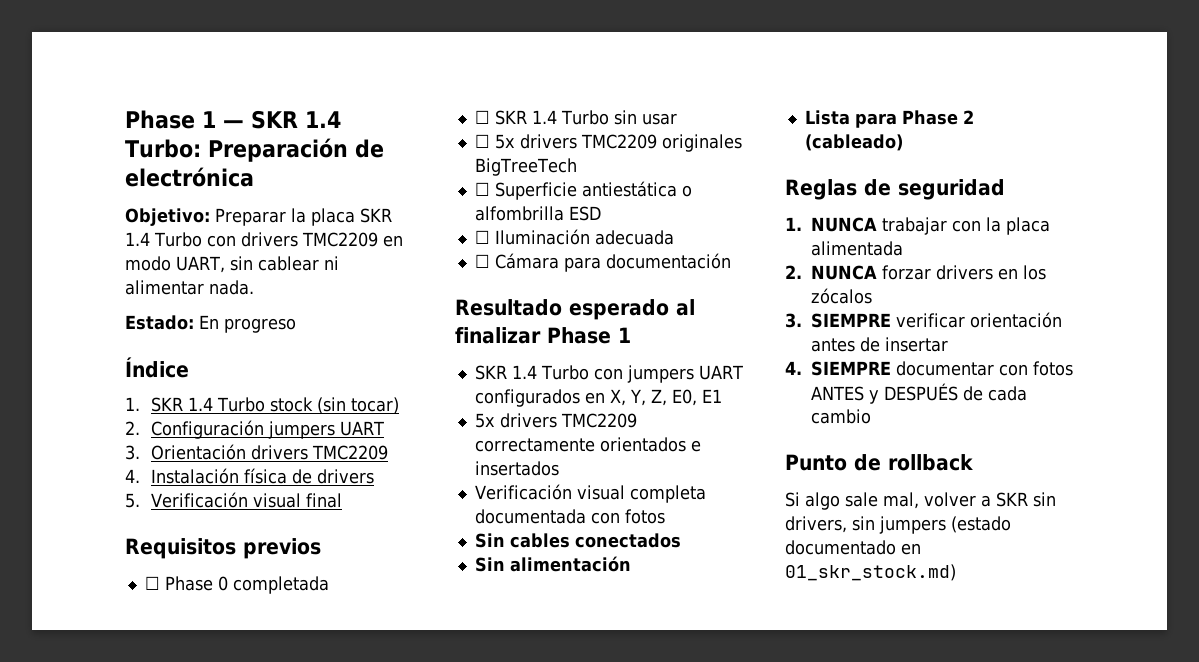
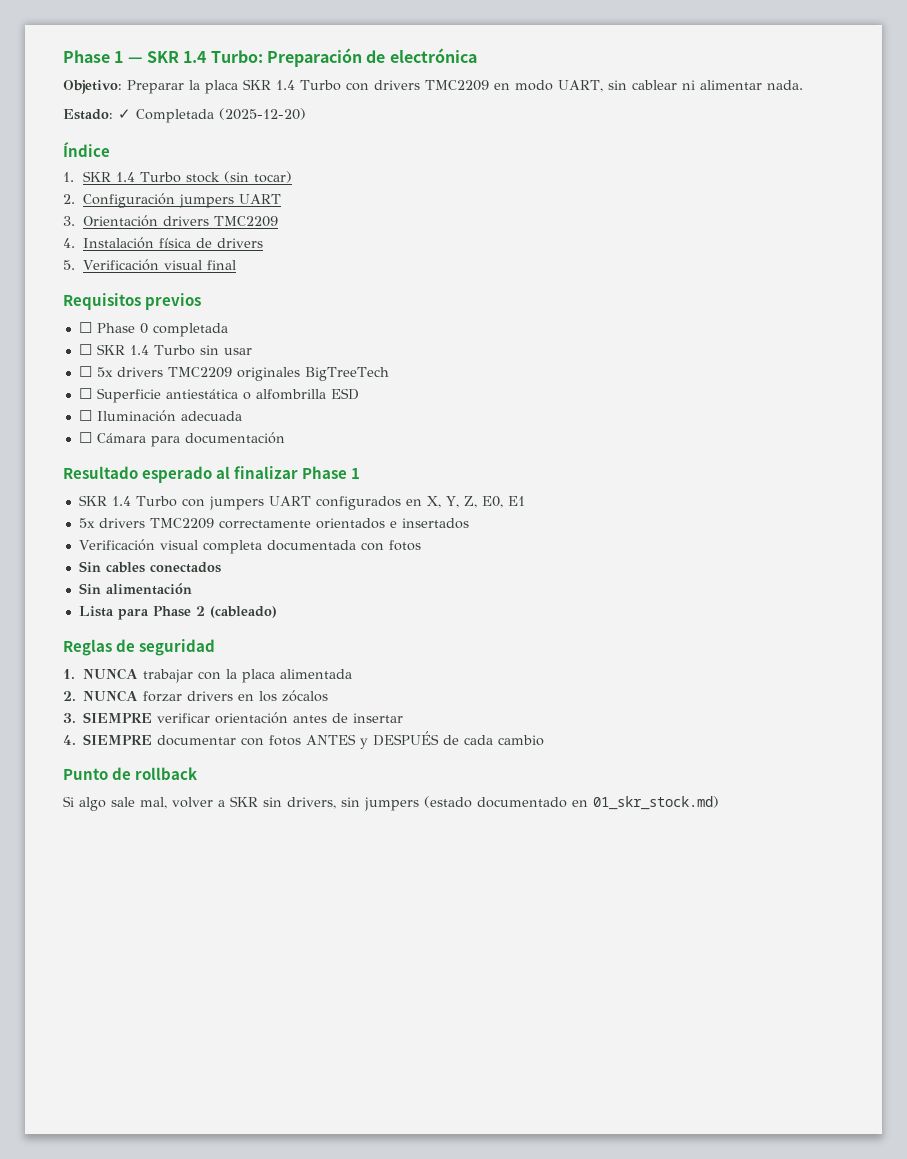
- Estado: En progreso
+ Estado: ✓ Completada (2025-12-20)

